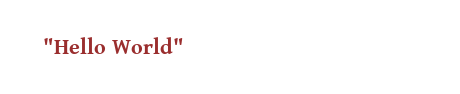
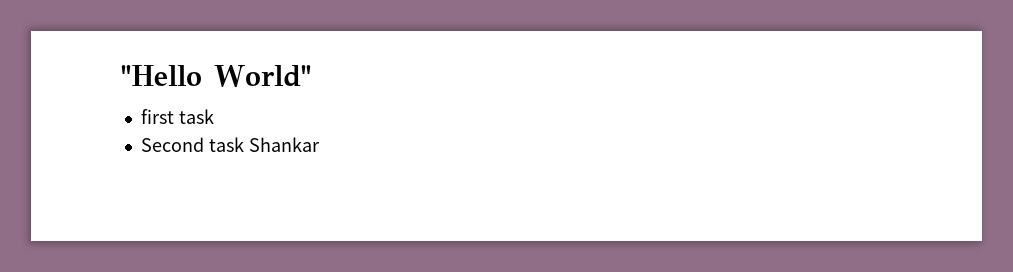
+ first task
+ Second task Shankar

